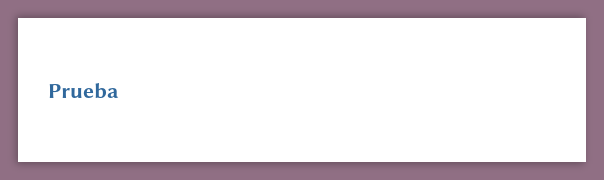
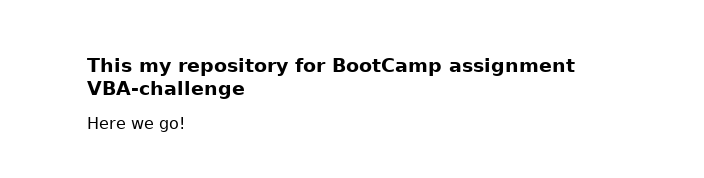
- Prueba
+ This my repository for BootCamp assignment VBA-challenge
+ Here we go!

